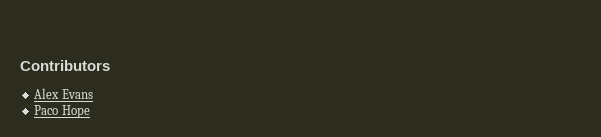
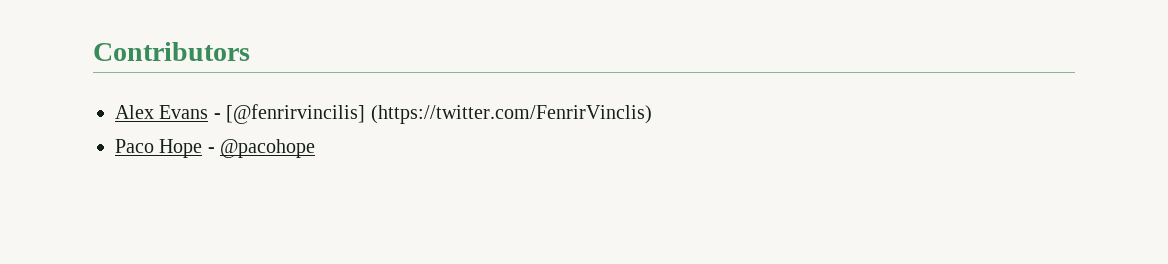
- Alex Evans
+ Alex Evans - [@fenrirvincilis] (https://twitter.com/FenrirVinclis)
- Paco Hope
+ Paco Hope - @pacohope

